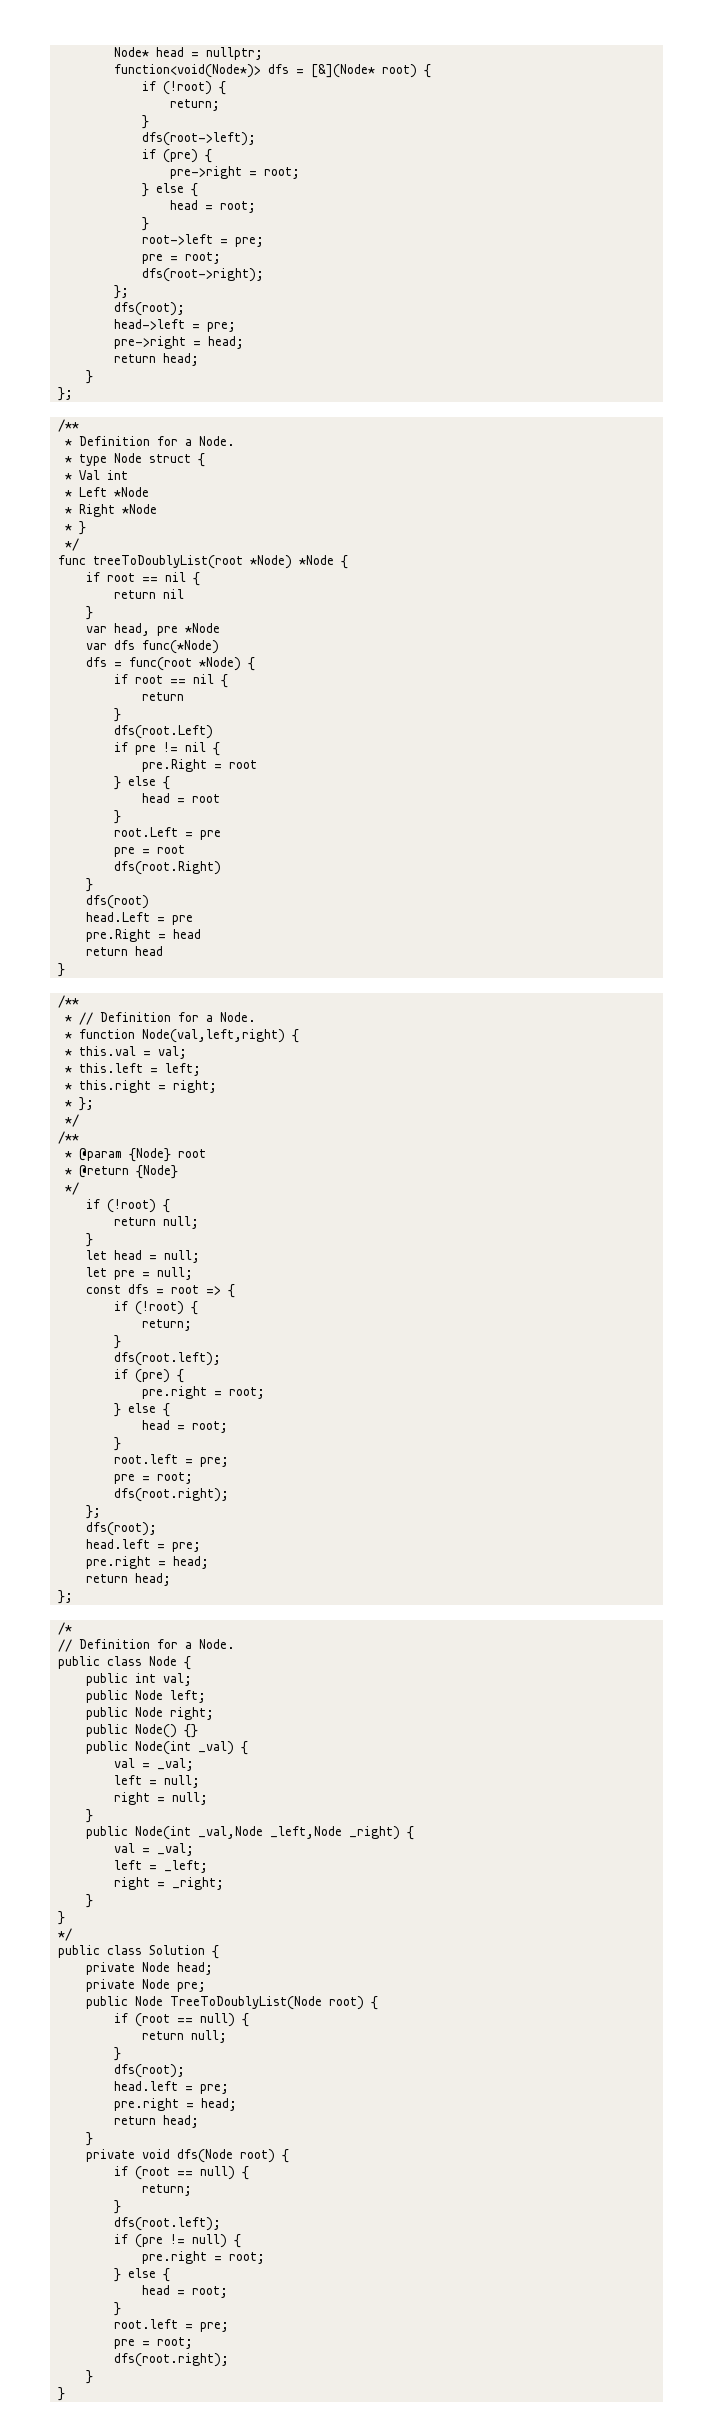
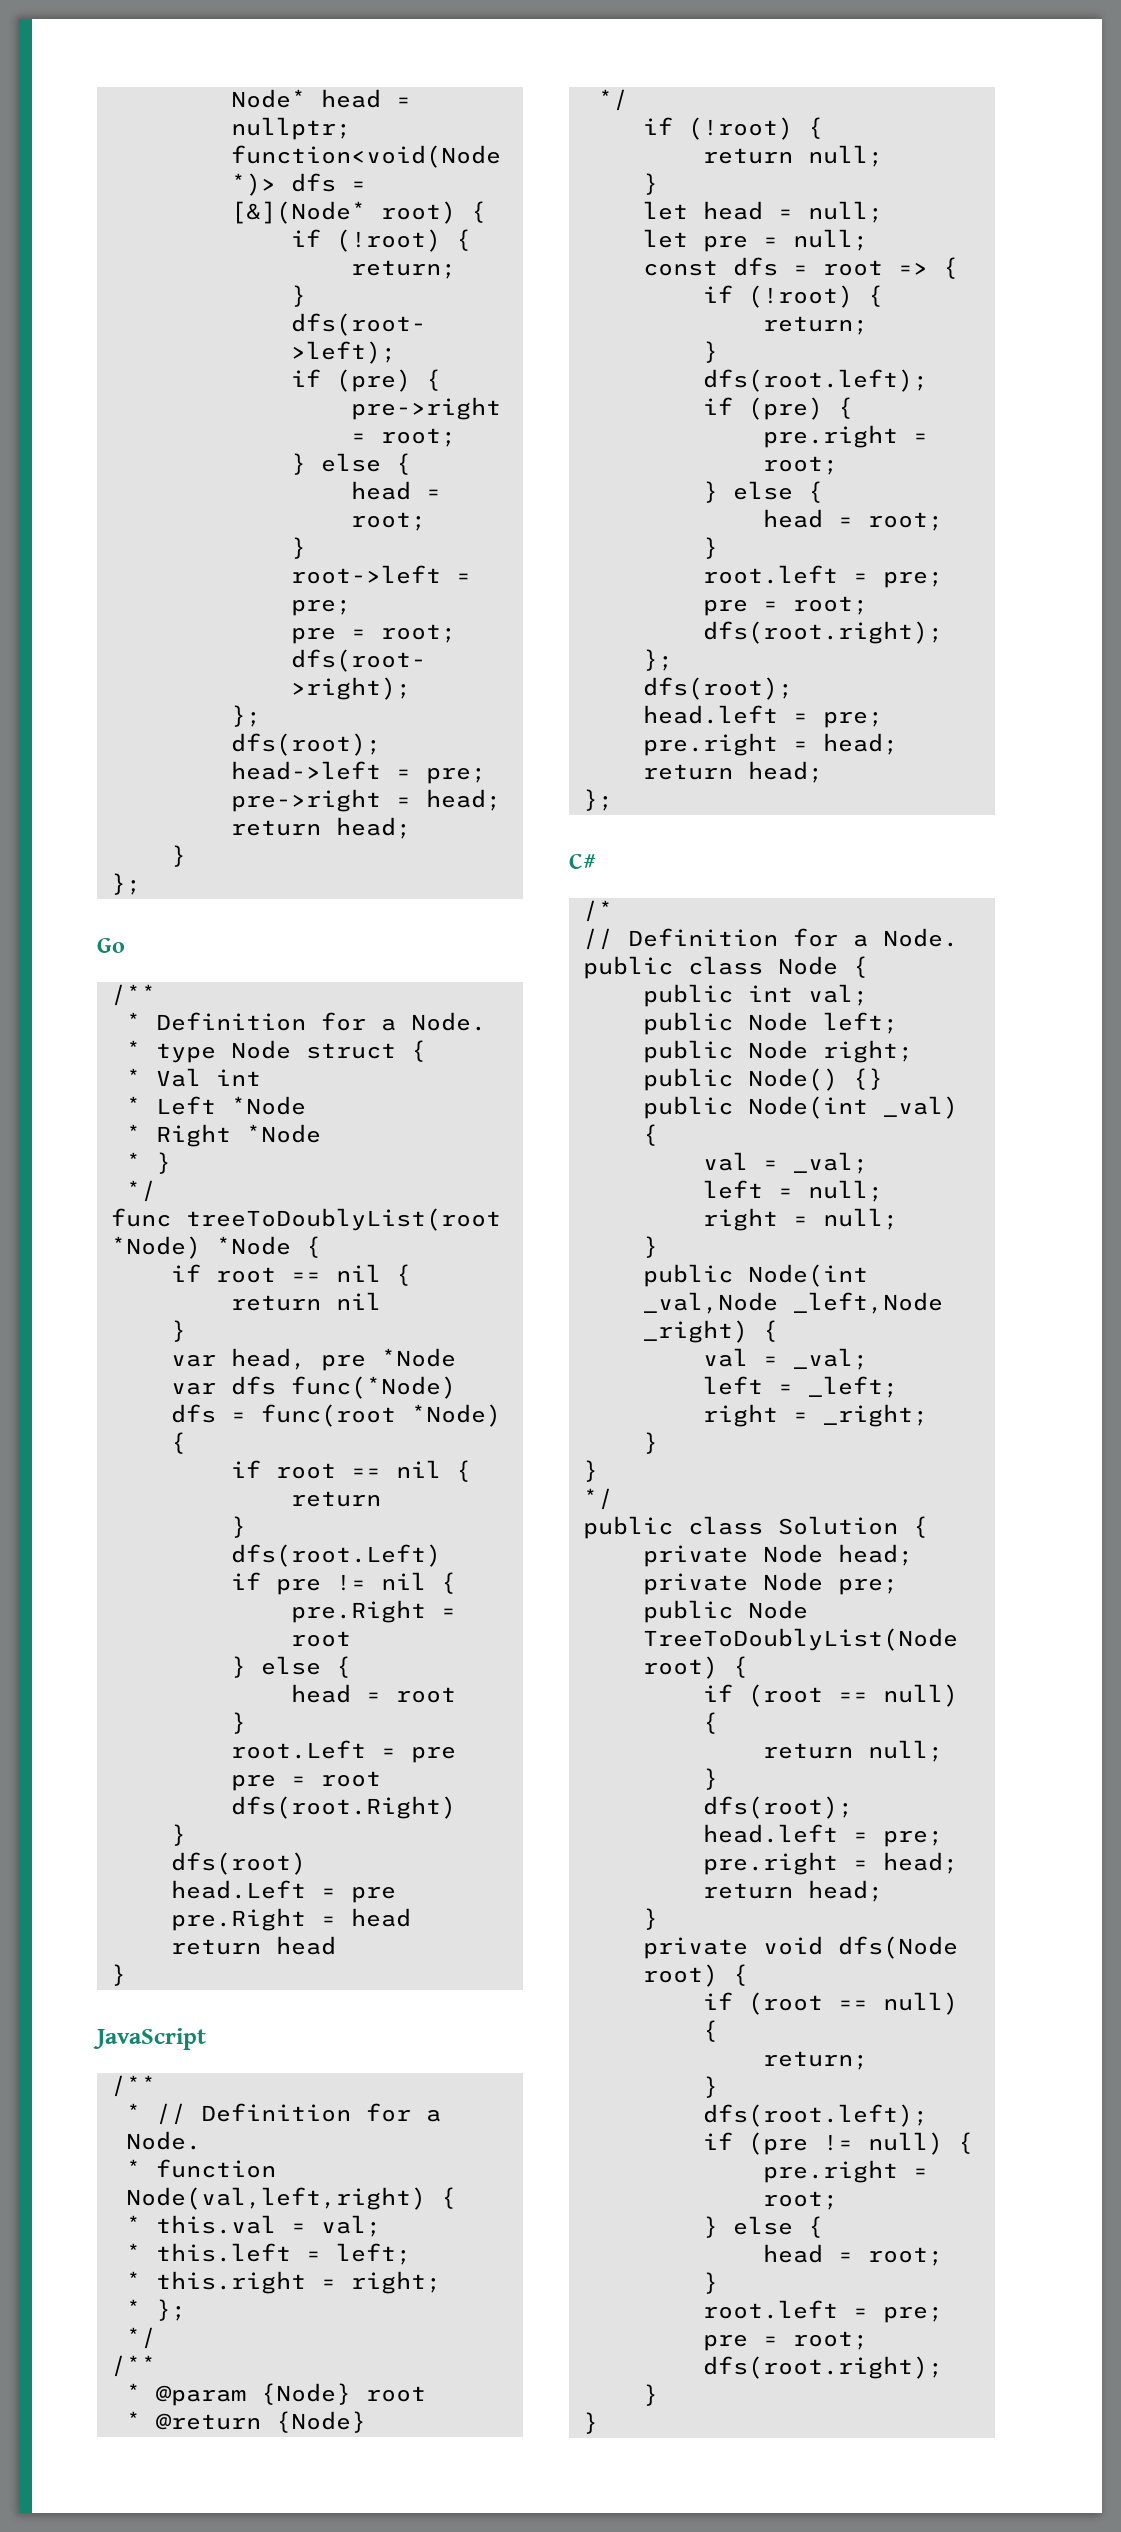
+ Go
+ JavaScript
+ C#

